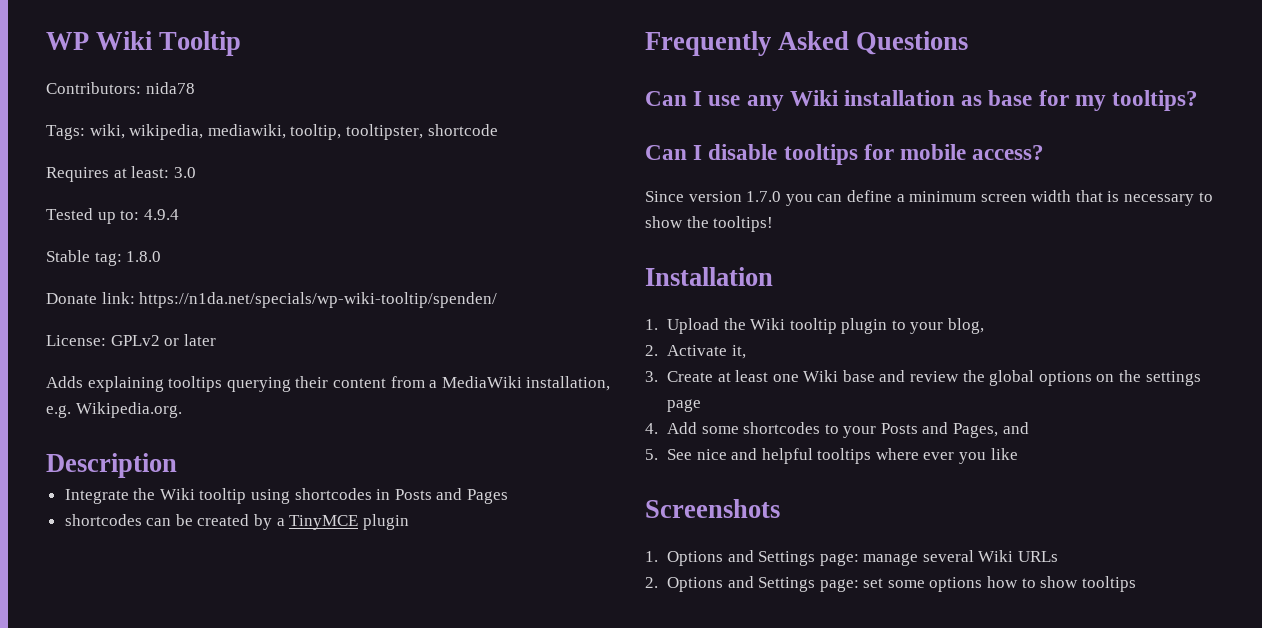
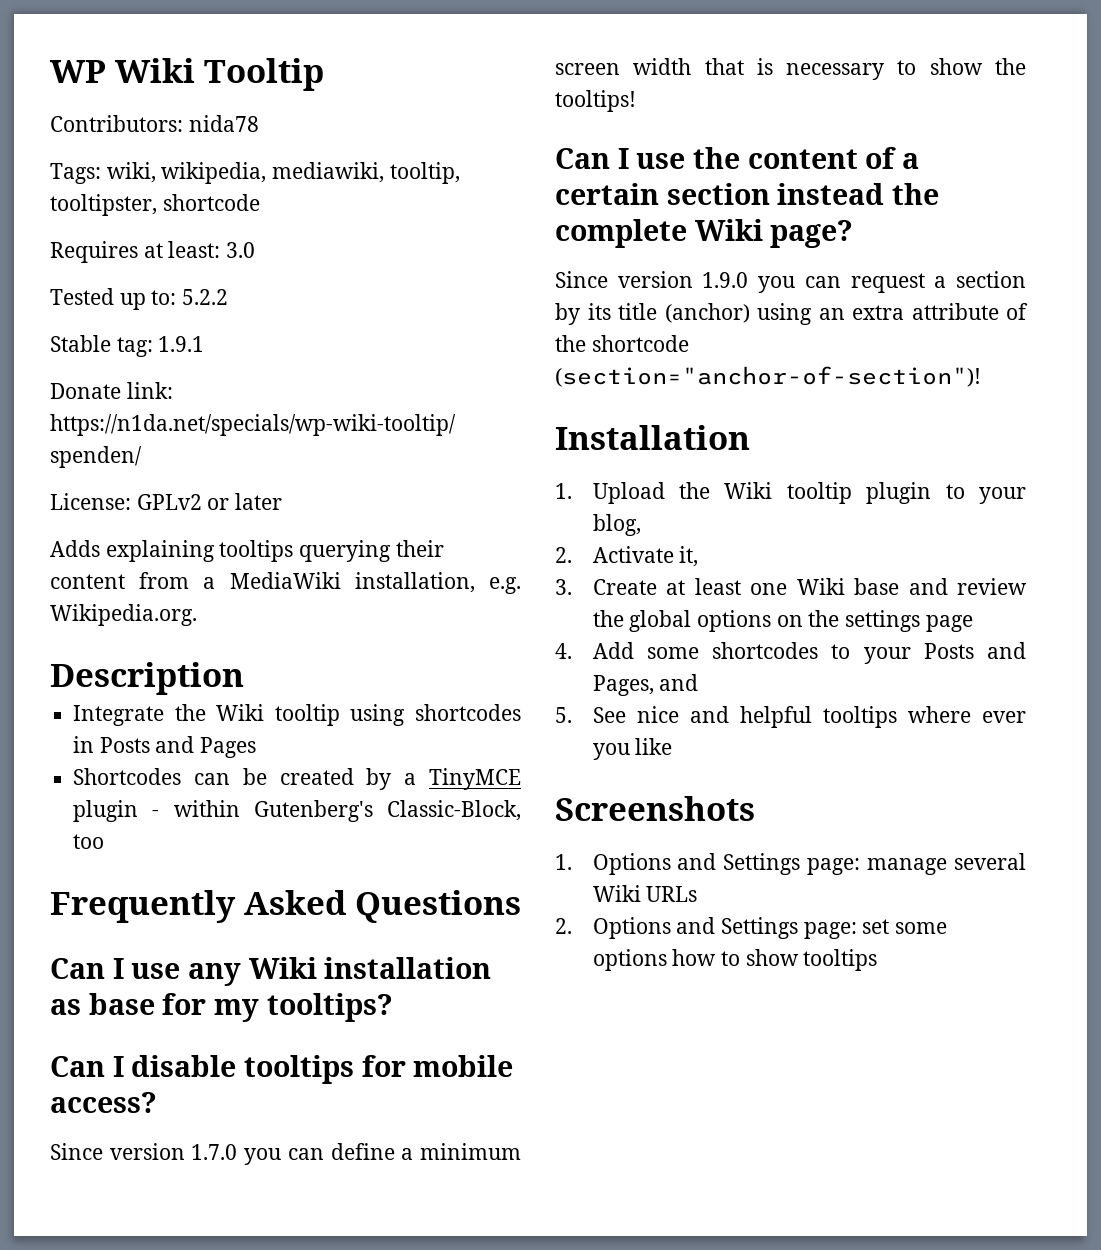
- Tested up to: 4.9.4
+ Tested up to: 5.2.2
- Stable tag: 1.8.0
+ Stable tag: 1.9.1
- shortcodes can be created by a TinyMCE plugin
+ Shortcodes can be created by a TinyMCE plugin - within Gutenberg's Classic-Block, too
+ Can I use the content of a certain section instead the complete Wiki page?
+ Since version 1.9.0 you can request a section by its title (anchor) using an extra attribute of the shortcode (section="anchor-of-section")!

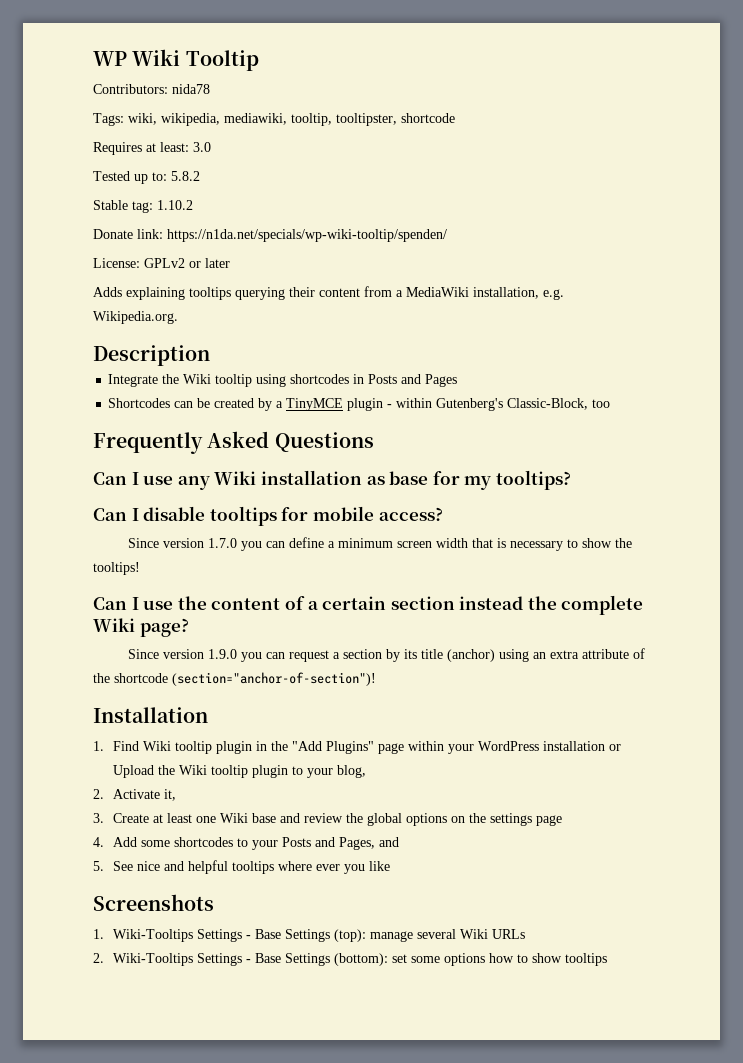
- Tested up to: 5.2.2
+ Tested up to: 5.8.2
- Stable tag: 1.9.1
+ Stable tag: 1.10.2
- 1. Upload the Wiki tooltip plugin to your blog,
+ 1. Find Wiki tooltip plugin in the "Add Plugins" page within your WordPress installation or Upload the Wiki tooltip plugin to your blog,
- 1. Options and Settings page: manage several Wiki URLs
+ 1. Wiki-Tooltips Settings - Base Settings (top): manage several Wiki URLs
- 2. Options and Settings page: set some options how to show tooltips
+ 2. Wiki-Tooltips Settings - Base Settings (bottom): set some options how to show tooltips

